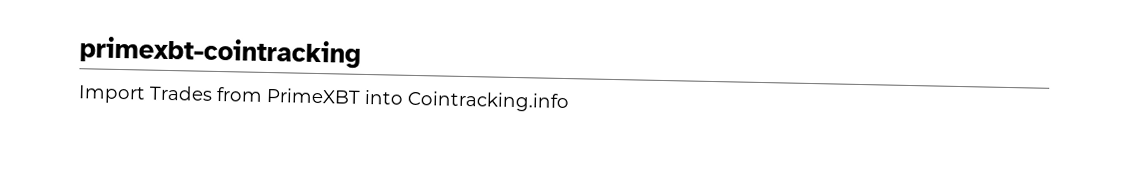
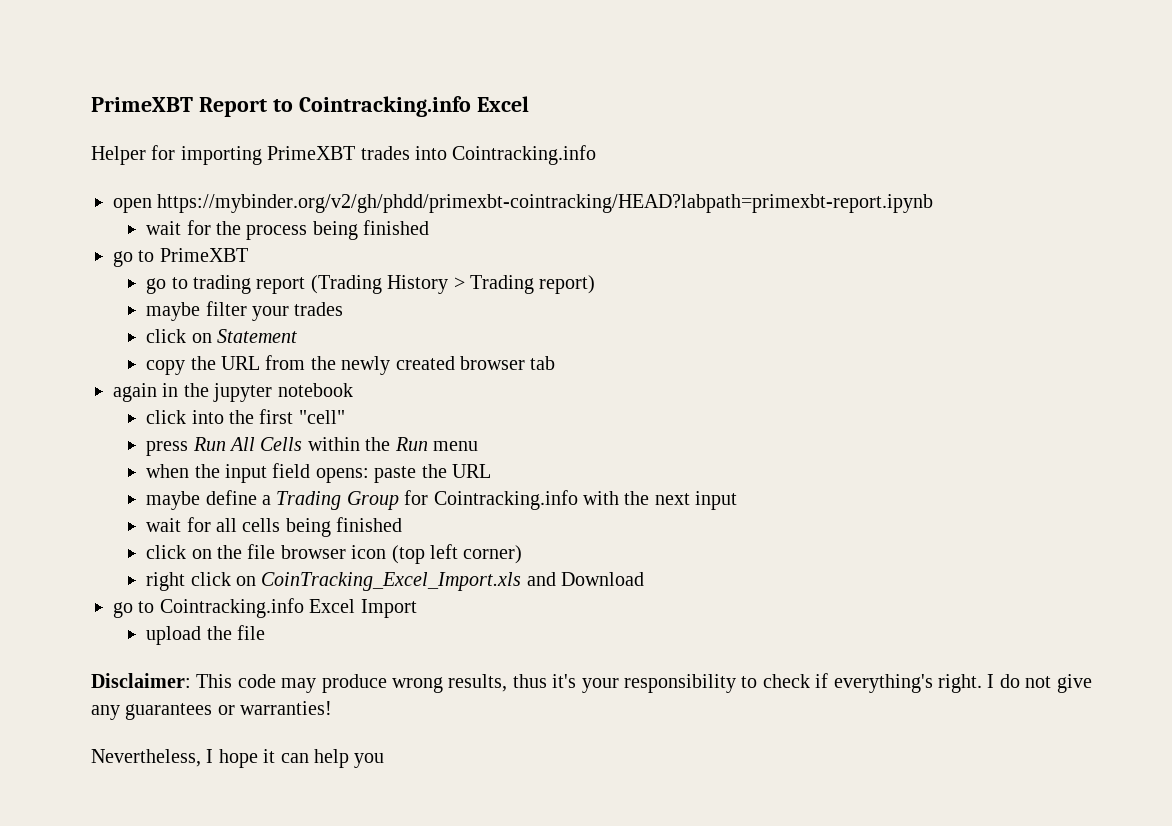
- primexbt-cointracking
- Import Trades from PrimeXBT into Cointracking.info
+ PrimeXBT Report to Cointracking.info Excel
+ Helper for importing PrimeXBT trades into Cointracking.info
+ open https://mybinder.org/v2/gh/phdd/primexbt-cointracking/HEAD?labpath=primexbt-report.ipynb
+ wait for the process being finished
+ go to PrimeXBT
+ go to trading report (Trading History > Trading report)
+ maybe filter your trades
+ click on Statement
+ copy the URL from the newly created browser tab
+ again in the jupyter notebook
+ click into the first "cell"
+ press Run All Cells within the Run menu
+ when the input field opens: paste the URL
+ maybe define a Trading Group for Cointracking.info with the next input
+ wait for all cells being finished
+ click on the file browser icon (top left corner)
+ right click on CoinTracking_Excel_Import.xls and Download
+ go to Cointracking.info Excel Import
+ upload the file
+ Disclaimer: This code may produce wrong results, thus it's your responsibility to check if everything's right. I do not give any guarantees or warranties!
+ Nevertheless, I hope it can help you

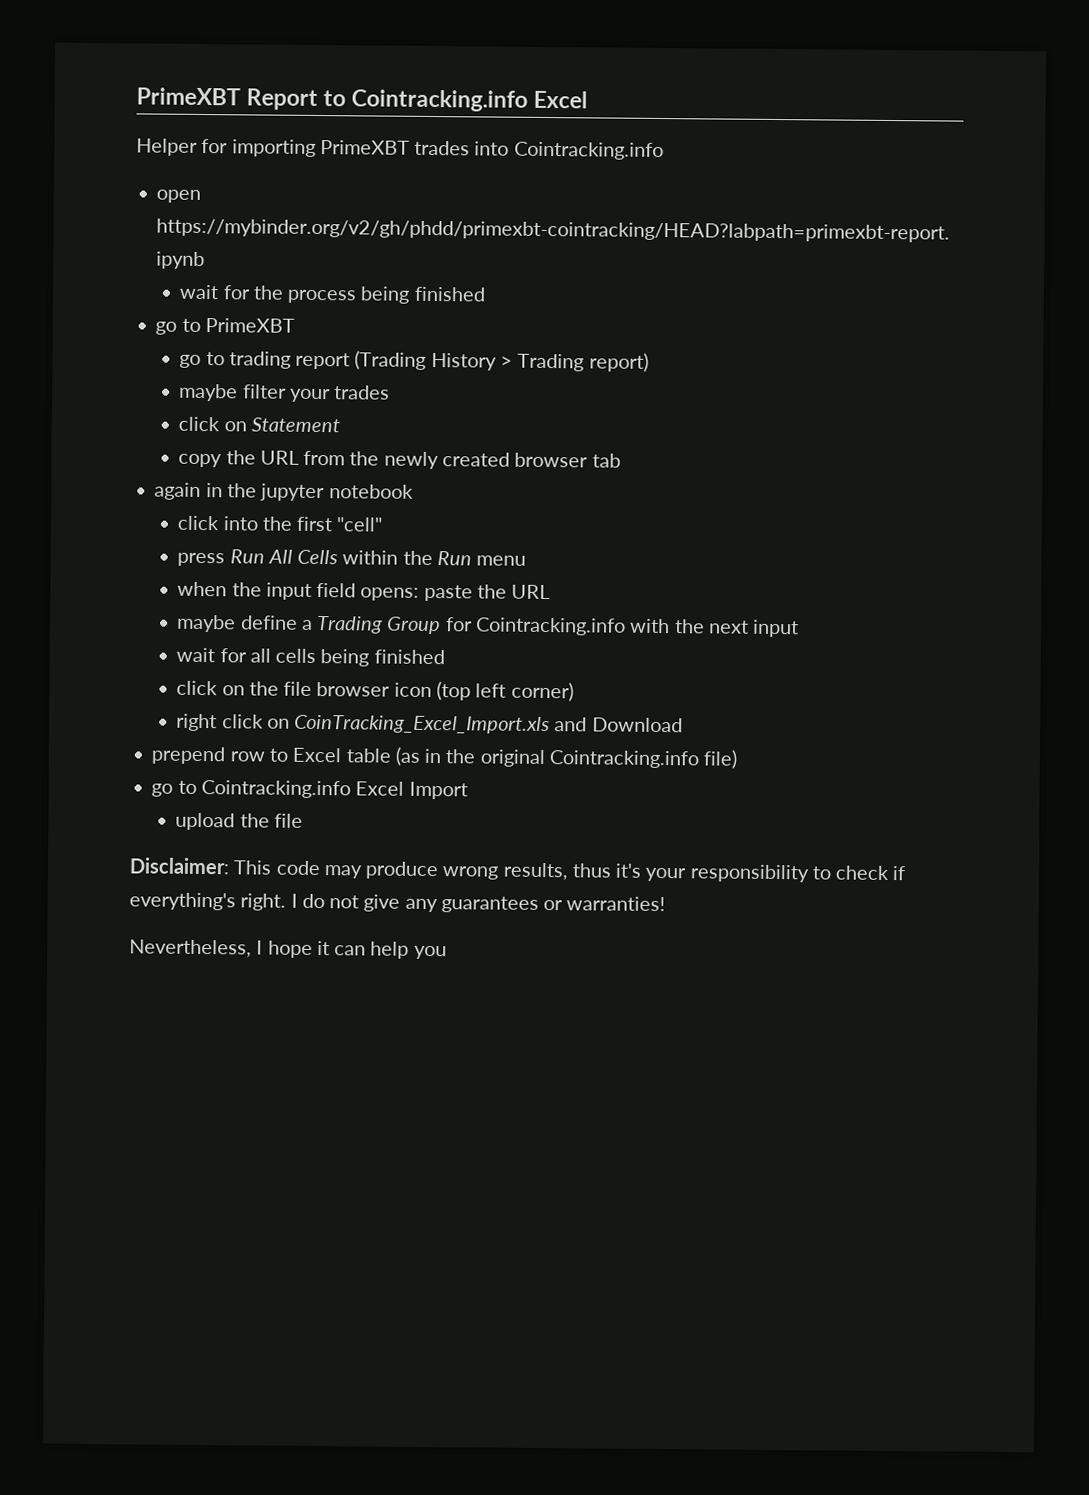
+ prepend row to Excel table (as in the original Cointracking.info file)

